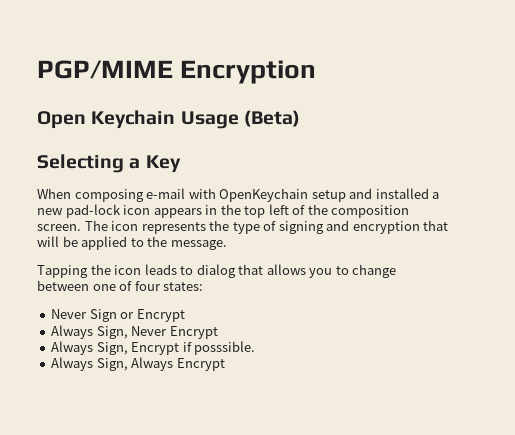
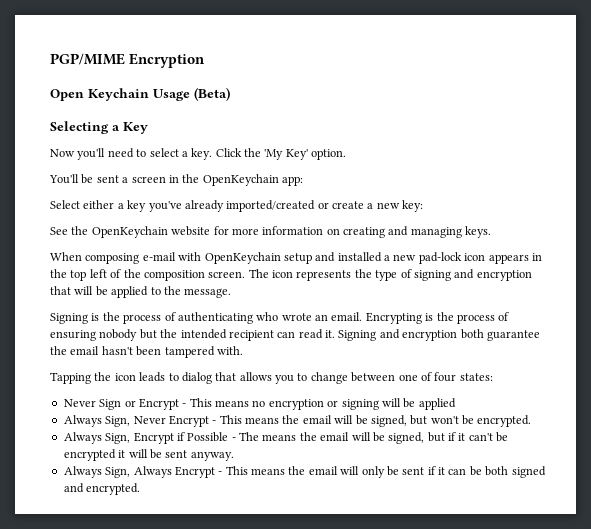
+ Now you'll need to select a key. Click the 'My Key' option.
+ You'll be sent a screen in the OpenKeychain app:
+ Select either a key you've already imported/created or create a new key:
+ See the OpenKeychain website for more information on creating and managing keys.
+ Signing is the process of authenticating who wrote an email. Encrypting is the process of ensuring nobody but the intended recipient can read it. Signing and encryption both guarantee the email hasn't been tampered with.
- Never Sign or Encrypt
- Always Sign, Never Encrypt
- Always Sign, Encrypt if posssible.
- Always Sign, Always Encrypt
+ Never Sign or Encrypt - This means no encryption or signing will be applied
+ Always Sign, Never Encrypt - This means the email will be signed, but won't be encrypted.
+ Always Sign, Encrypt if Possible - The means the email will be signed, but if it can't be encrypted it will be sent anyway.
+ Always Sign, Always Encrypt - This means the email will only be sent if it can be both signed and encrypted.

